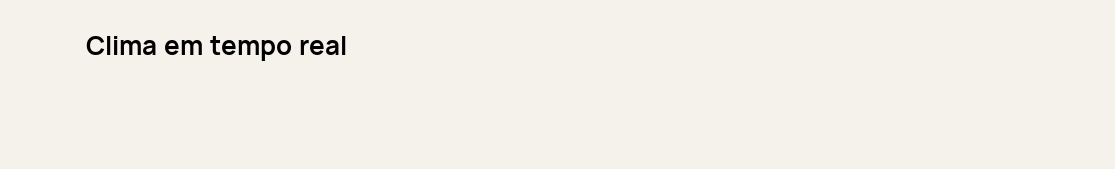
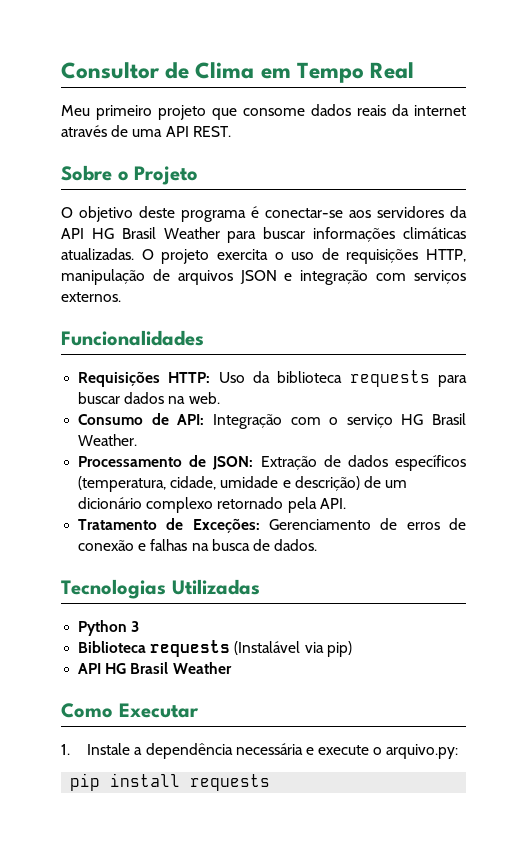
- Clima em tempo real
+ Consultor de Clima em Tempo Real
+ Meu primeiro projeto que consome dados reais da internet através de uma API REST.
+ Sobre o Projeto
+ O objetivo deste programa é conectar-se aos servidores da API HG Brasil Weather para buscar informações climáticas atualizadas. O projeto exercita o uso de requisições HTTP, manipulação de arquivos JSON e integração com serviços externos.
+ Funcionalidades
+ Requisições HTTP: Uso da biblioteca requests para buscar dados na web.
+ Consumo de API: Integração com o serviço HG Brasil Weather.
+ Processamento de JSON: Extração de dados específicos (temperatura, cidade, umidade e descrição) de um dicionário complexo retornado pela API.
+ Tratamento de Exceções: Gerenciamento de erros de conexão e falhas na busca de dados.
+ Tecnologias Utilizadas
+ Python 3
+ Biblioteca requests (Instalável via pip)
+ API HG Brasil Weather
+ Como Executar
+ 1. Instale a dependência necessária e execute o arquivo.py:
+ pip install requests

